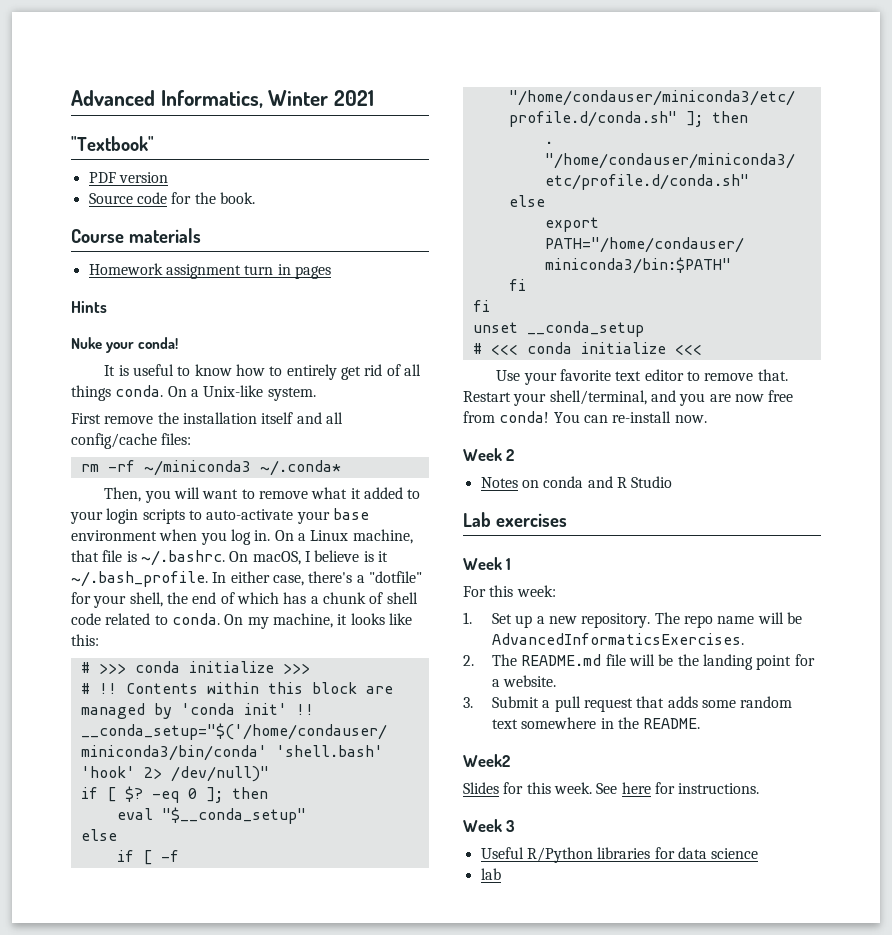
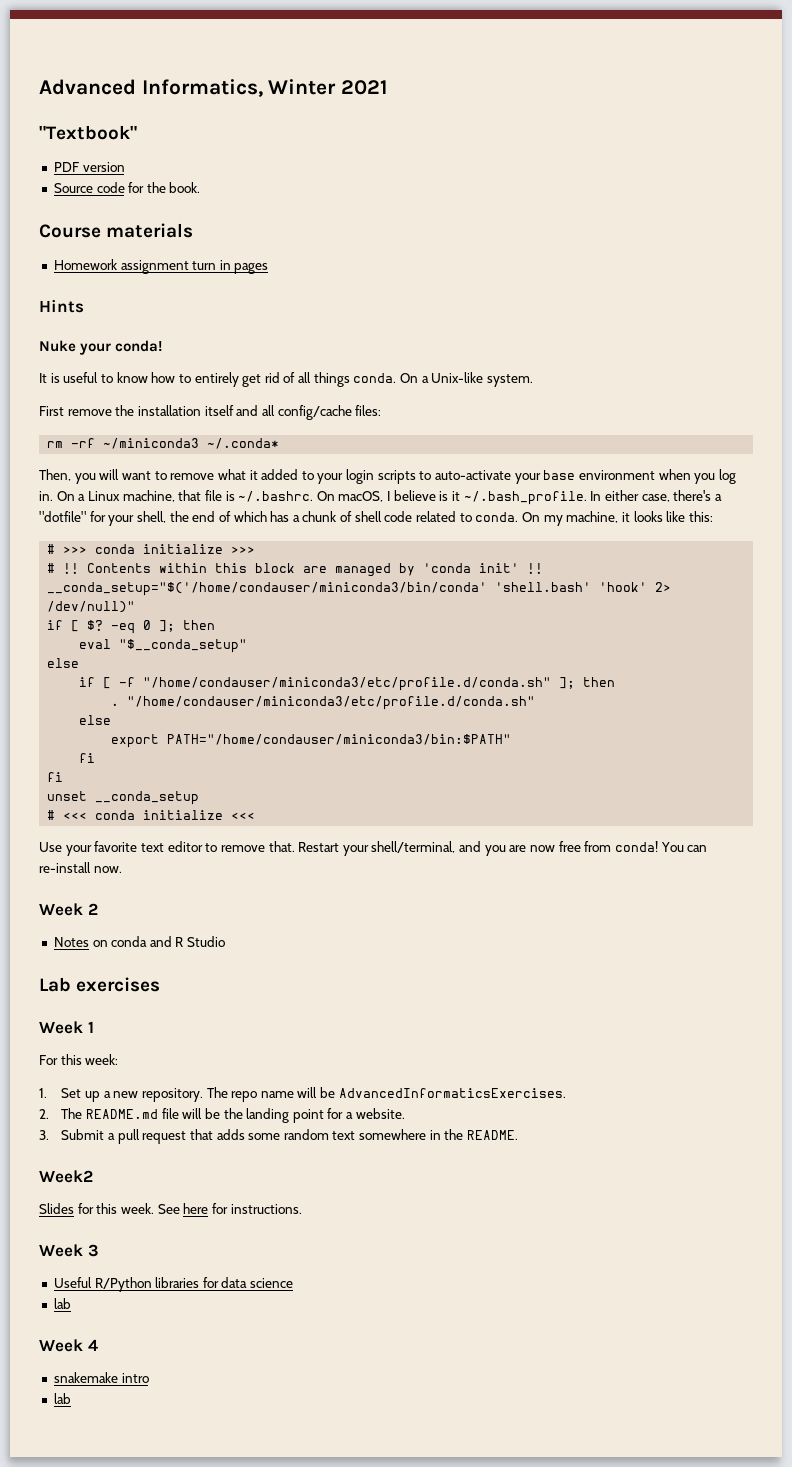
+ Week 4
+ snakemake intro
+ lab

